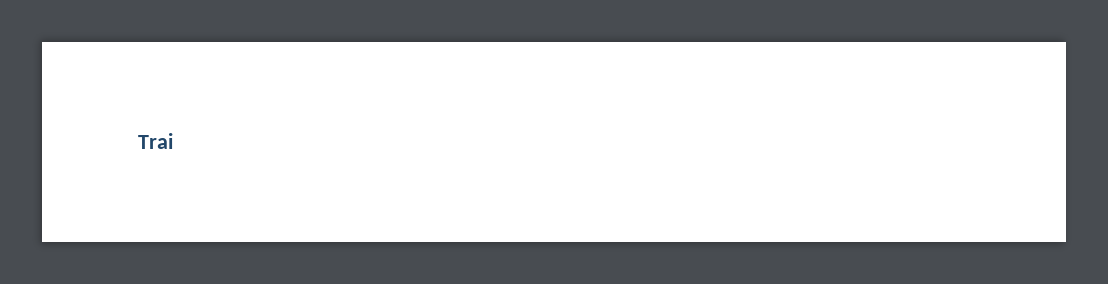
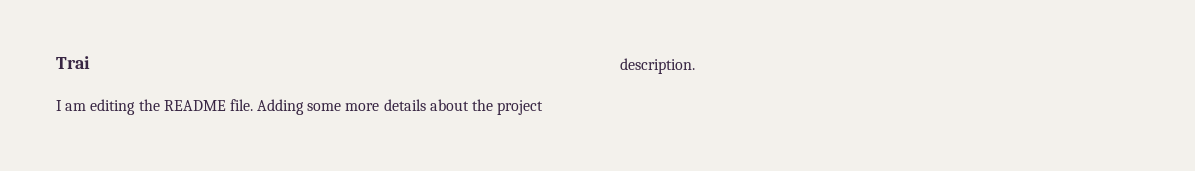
+ I am editing the README file. Adding some more details about the project description.

